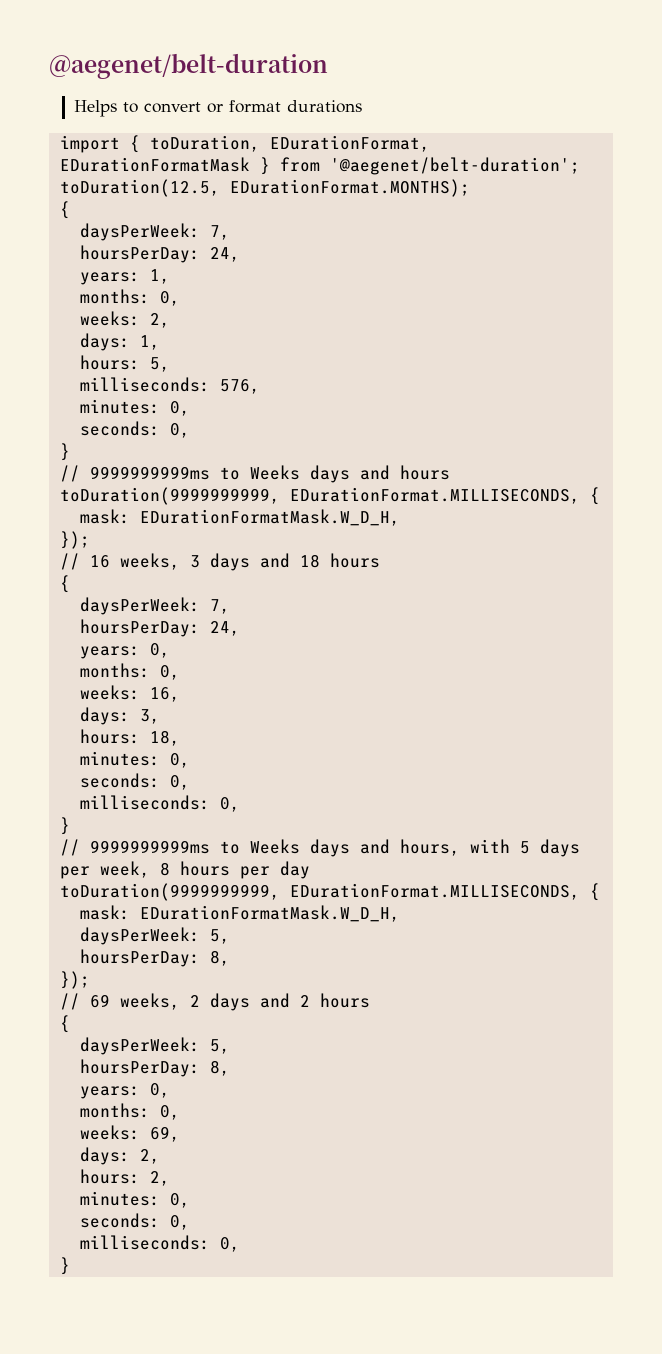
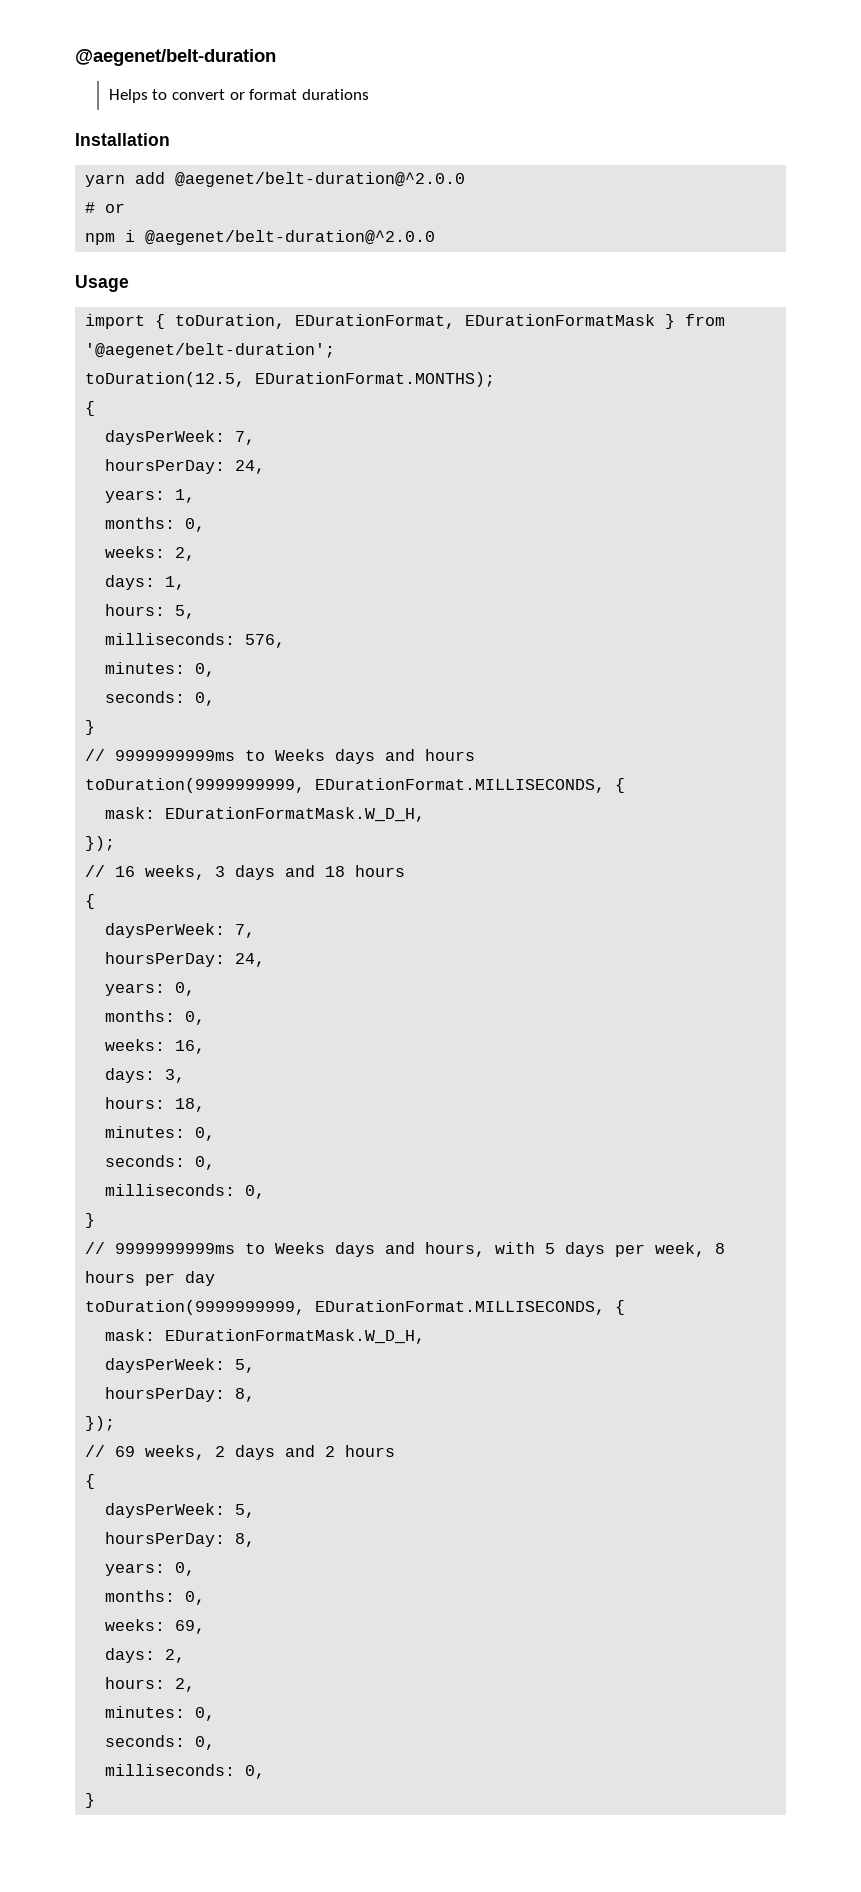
+ Installation
+ yarn add @aegenet/belt-duration@^2.0.0
+ # or
+ npm i @aegenet/belt-duration@^2.0.0
+ Usage

